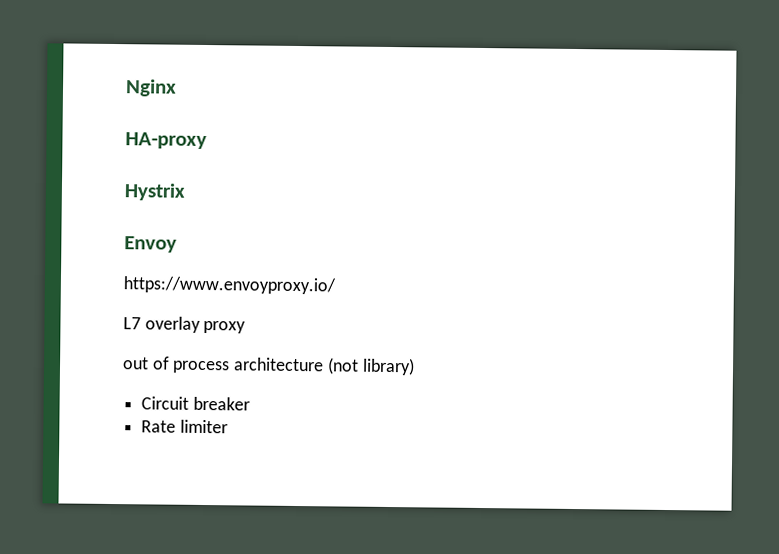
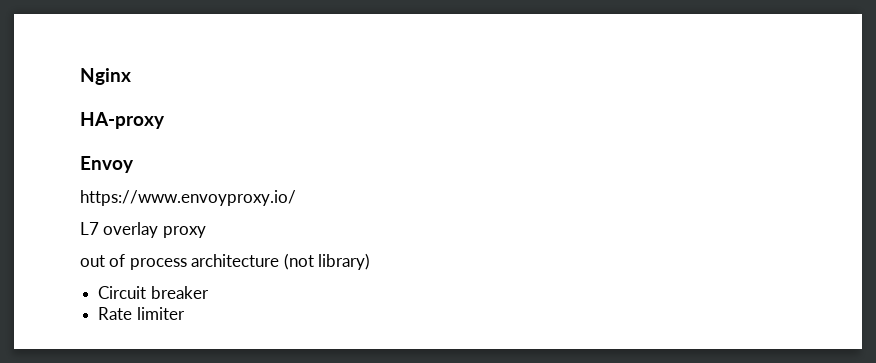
- Hystrix

